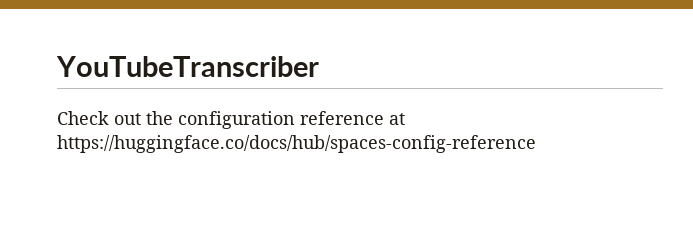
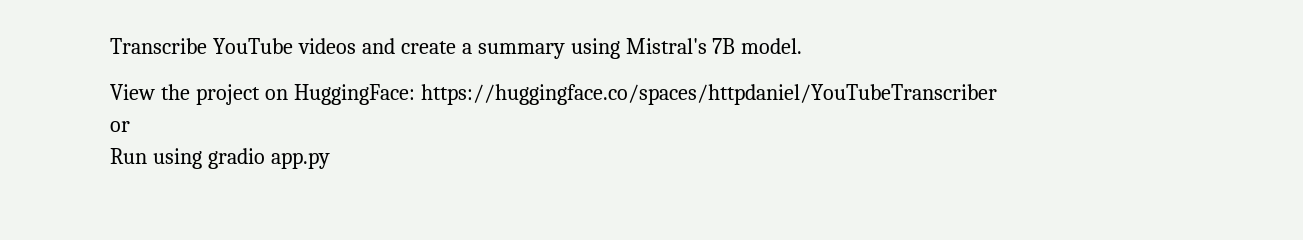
- YouTubeTranscriber
- Check out the configuration reference at https://huggingface.co/docs/hub/spaces-config-reference
+ Transcribe YouTube videos and create a summary using Mistral's 7B model.
+ View the project on HuggingFace: https://huggingface.co/spaces/httpdaniel/YouTubeTranscriber
+ or
+ Run using gradio app.py

